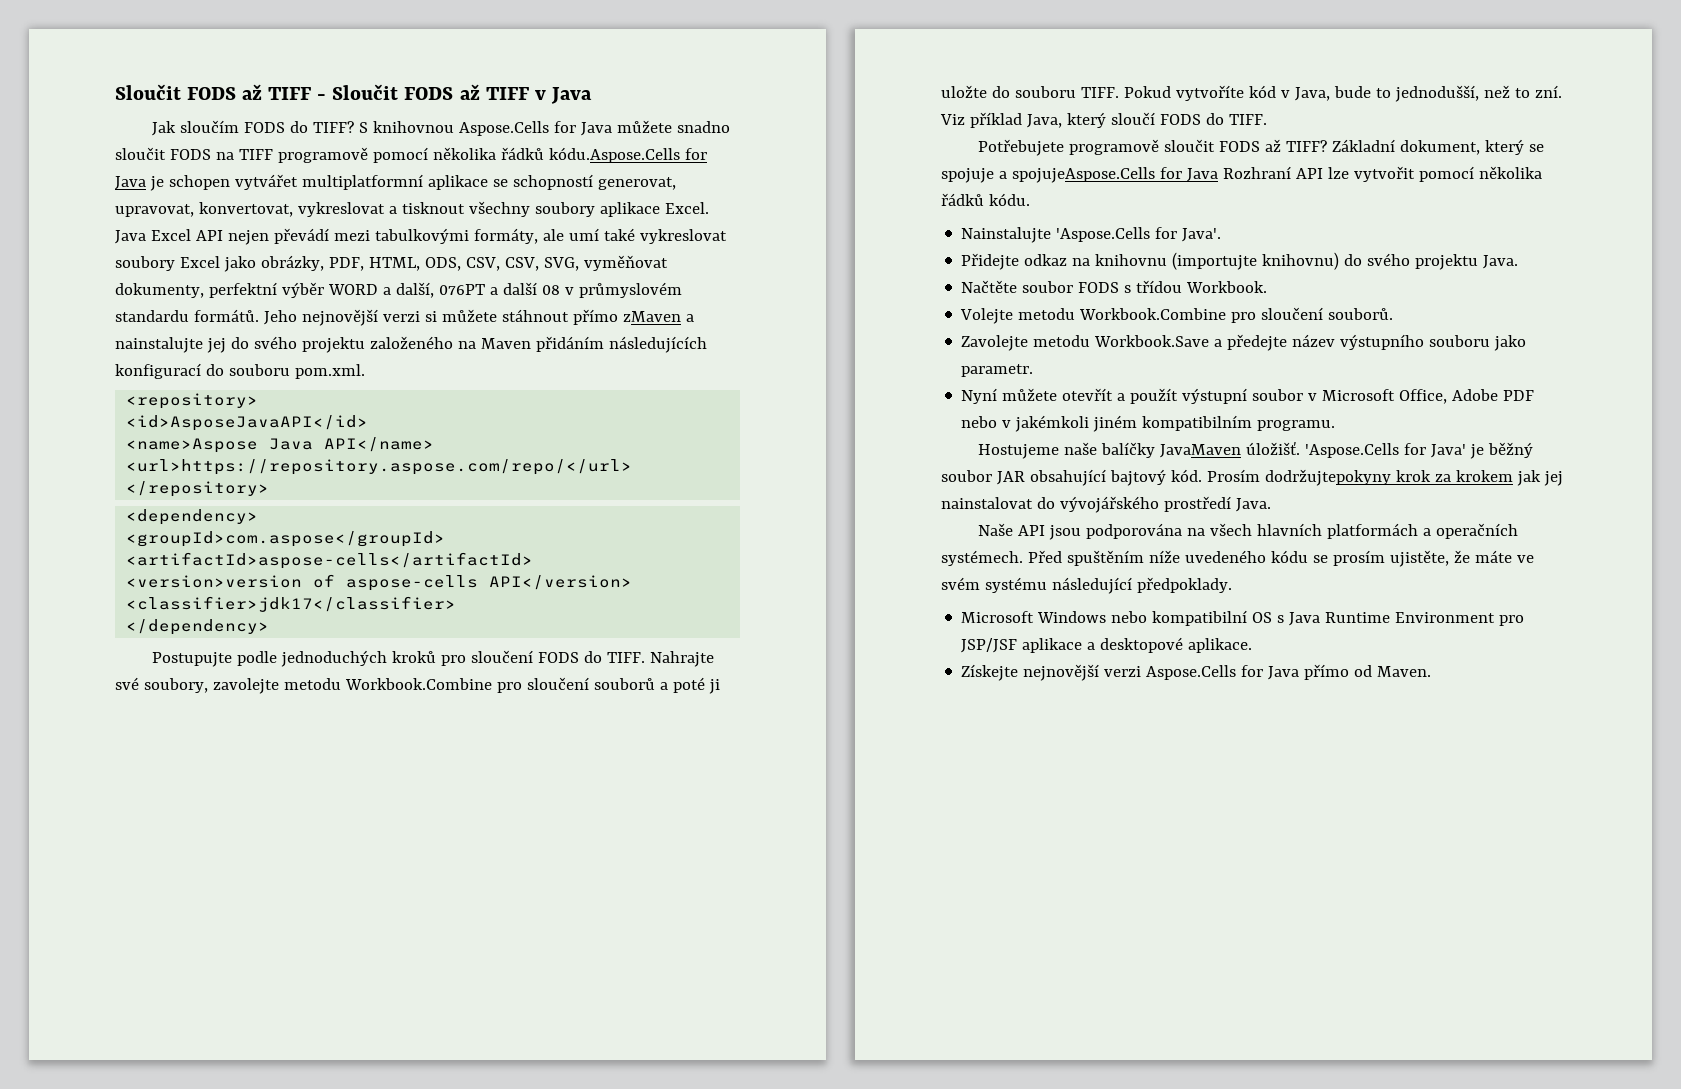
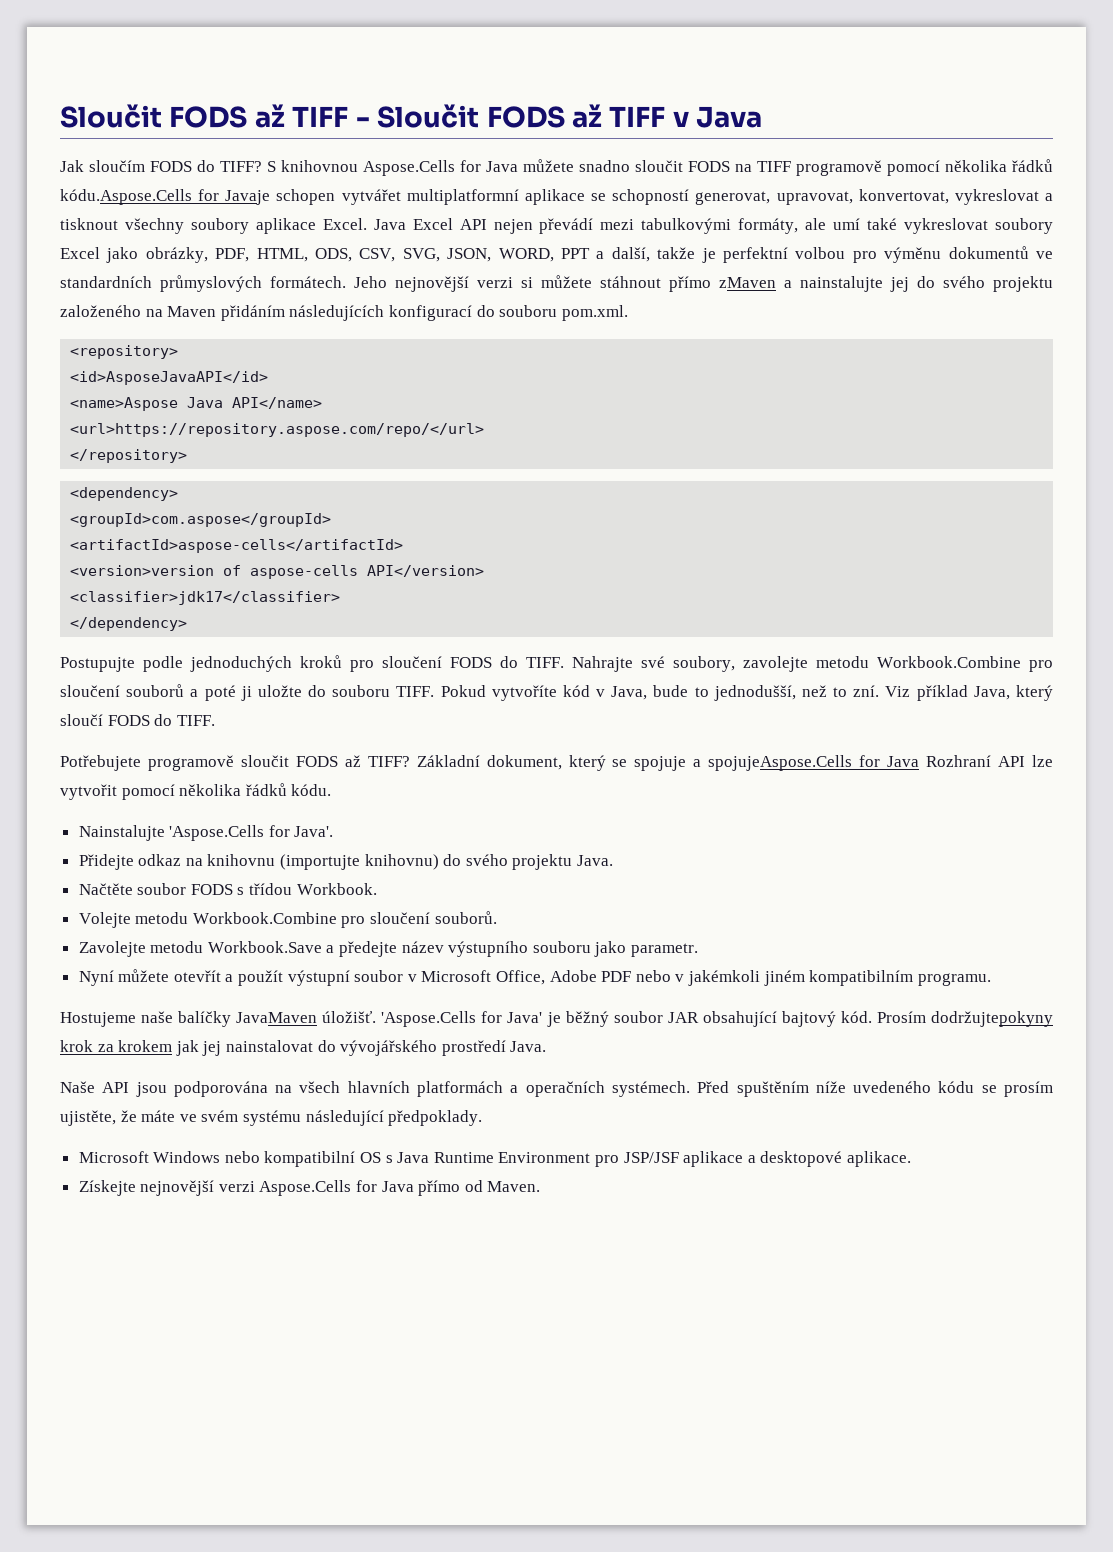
- S knihovnou Aspose.Cells for Java můžete snadno sloučit FODS na TIFF programově pomocí několika řádků kódu.Aspose.Cells for Java je schopen vytvářet multiplatformní aplikace se schopností generovat, upravovat, konvertovat, vykreslovat a tisknout všechny soubory aplikace Excel.
+ S knihovnou Aspose.Cells for Java můžete snadno sloučit FODS na TIFF programově pomocí několika řádků kódu.Aspose.Cells for Javaje schopen vytvářet multiplatformní aplikace se schopností generovat, upravovat, konvertovat, vykreslovat a tisknout všechny soubory aplikace Excel.
- Java Excel API nejen převádí mezi tabulkovými formáty, ale umí také vykreslovat soubory Excel jako obrázky, PDF, HTML, ODS, CSV, CSV, SVG, vyměňovat dokumenty, perfektní výběr WORD a další, 076PT a další 08 v průmyslovém standardu formátů.
+ Java Excel API nejen převádí mezi tabulkovými formáty, ale umí také vykreslovat soubory Excel jako obrázky, PDF, HTML, ODS, CSV, SVG, JSON, WORD, PPT a další, takže je perfektní volbou pro výměnu dokumentů ve standardních průmyslových formátech.

